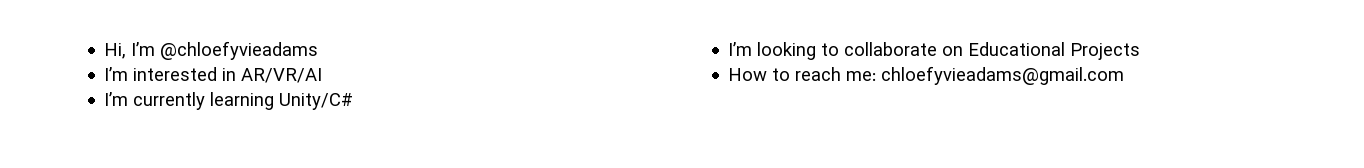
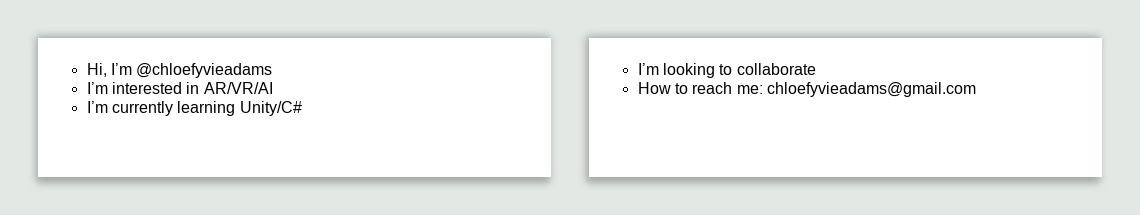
- I’m looking to collaborate on Educational Projects
+ I’m looking to collaborate

